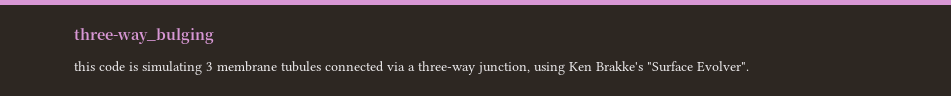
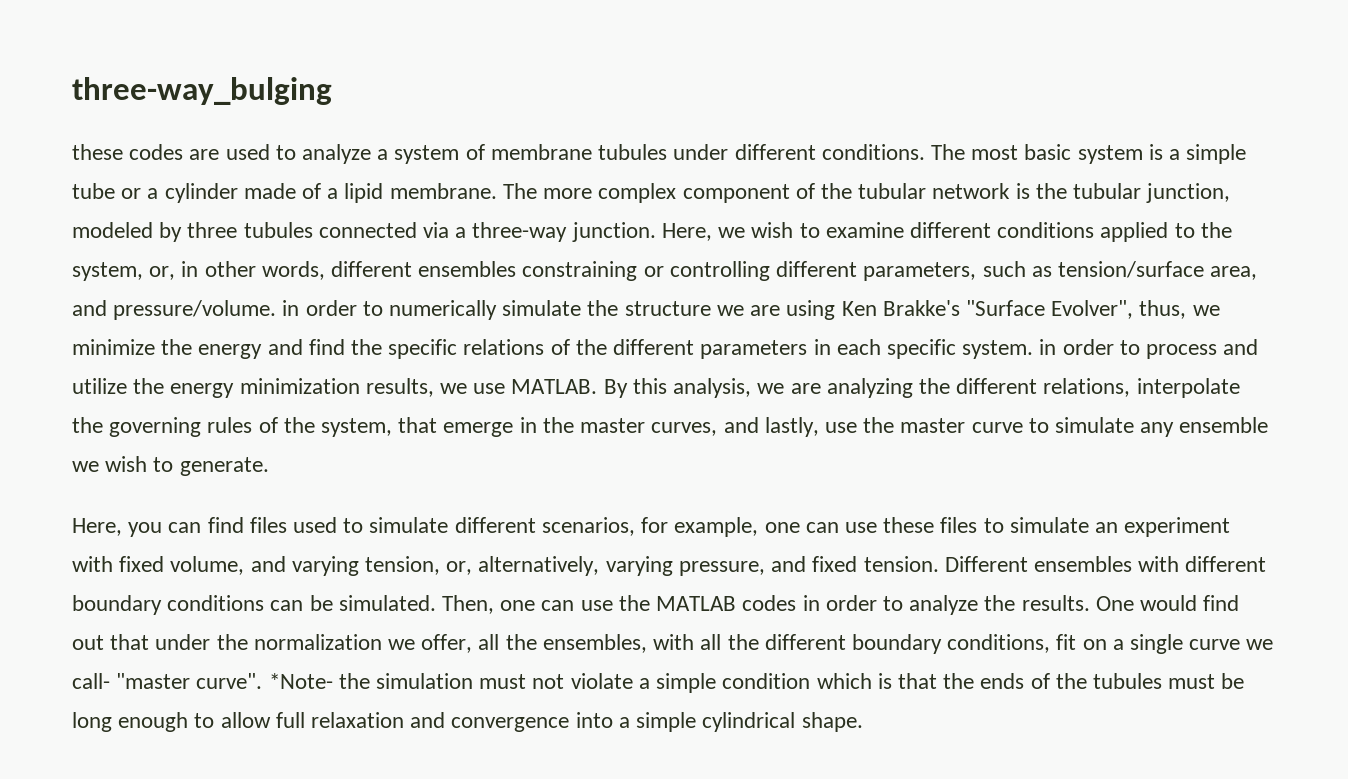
- this code is simulating 3 membrane tubules connected via a three-way junction, using Ken Brakke's "Surface Evolver".
+ these codes are used to analyze a system of membrane tubules under different conditions. The most basic system is a simple tube or a cylinder made of a lipid membrane. The more complex component of the tubular network is the tubular junction, modeled by three tubules connected via a three-way junction. Here, we wish to examine different conditions applied to the system, or, in other words, different ensembles constraining or controlling different parameters, such as tension/surface area, and pressure/volume. in order to numerically simulate the structure we are using Ken Brakke's "Surface Evolver", thus, we minimize the energy and find the specific relations of the different parameters in each specific system. in order to process and utilize the energy minimization results, we use MATLAB. By this analysis, we are analyzing the different relations, interpolate the governing rules of the system, that emerge in the master curves, and lastly, use the master curve to simulate any ensemble we wish to generate.
+ Here, you can find files used to simulate different scenarios, for example, one can use these files to simulate an experiment with fixed volume, and varying tension, or, alternatively, varying pressure, and fixed tension. Different ensembles with different boundary conditions can be simulated. Then, one can use the MATLAB codes in order to analyze the results. One would find out that under the normalization we offer, all the ensembles, with all the different boundary conditions, fit on a single curve we call- "master curve". *Note- the simulation must not violate a simple condition which is that the ends of the tubules must be long enough to allow full relaxation and convergence into a simple cylindrical shape.

